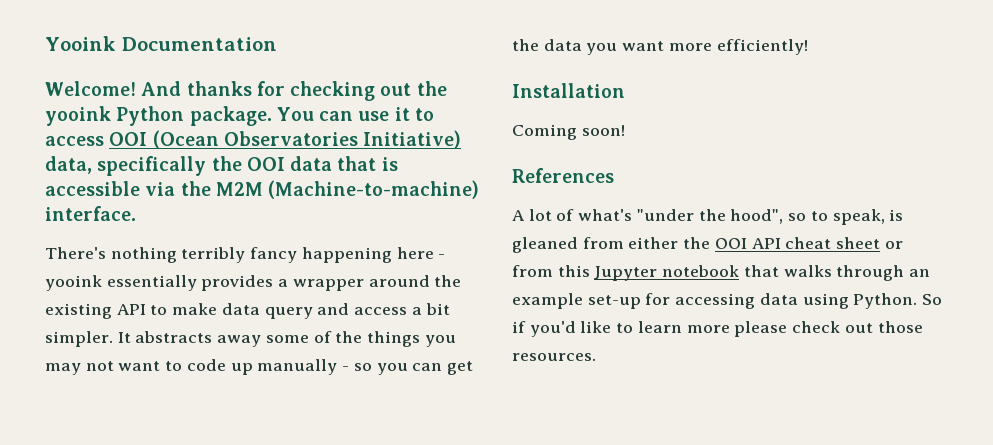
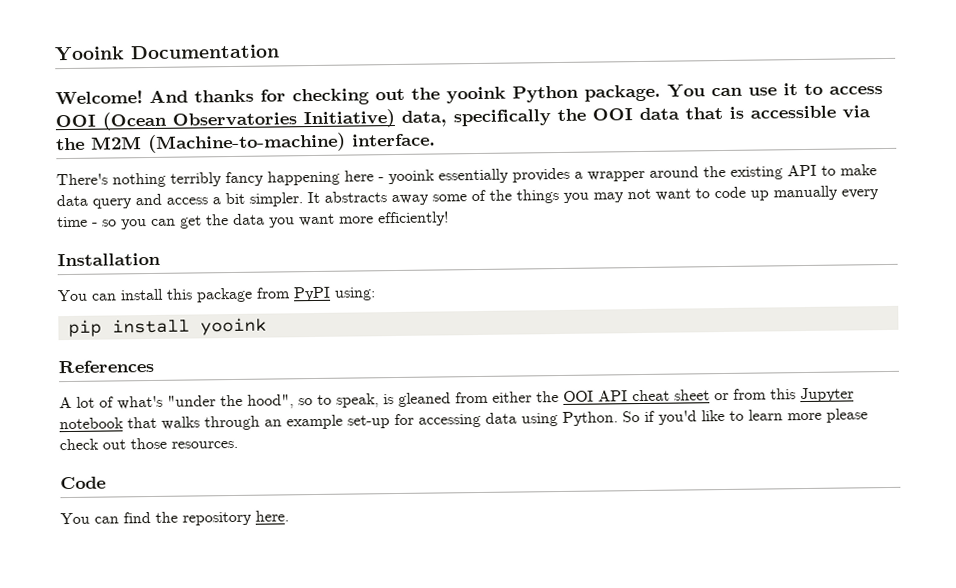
- It abstracts away some of the things you may not want to code up manually - so you can get the data you want more efficiently!
+ It abstracts away some of the things you may not want to code up manually every time - so you can get the data you want more efficiently!
- Coming soon!
+ You can install this package from PyPI using:
+ pip install yooink
+ Code
+ You can find the repository here.

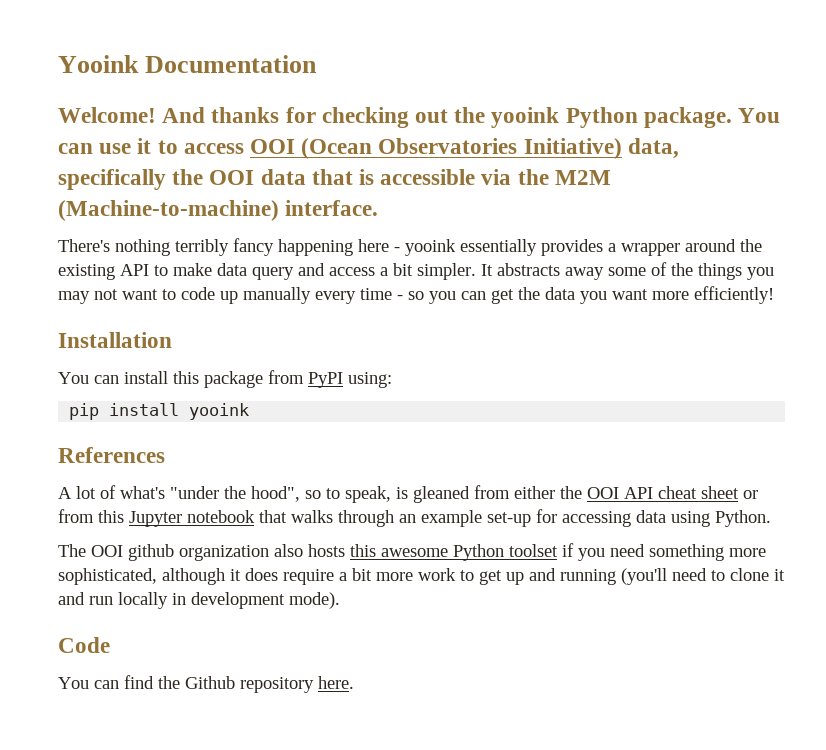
- A lot of what's "under the hood", so to speak, is gleaned from either the OOI API cheat sheet or from this Jupyter notebook that walks through an example set-up for accessing data using Python. So if you'd like to learn more please check out those resources.
+ A lot of what's "under the hood", so to speak, is gleaned from either the OOI API cheat sheet or from this Jupyter notebook that walks through an example set-up for accessing data using Python.
+ The OOI github organization also hosts this awesome Python toolset if you need something more sophisticated, although it does require a bit more work to get up and running (you'll need to clone it and run locally in development mode).
- You can find the repository here.
+ You can find the Github repository here.

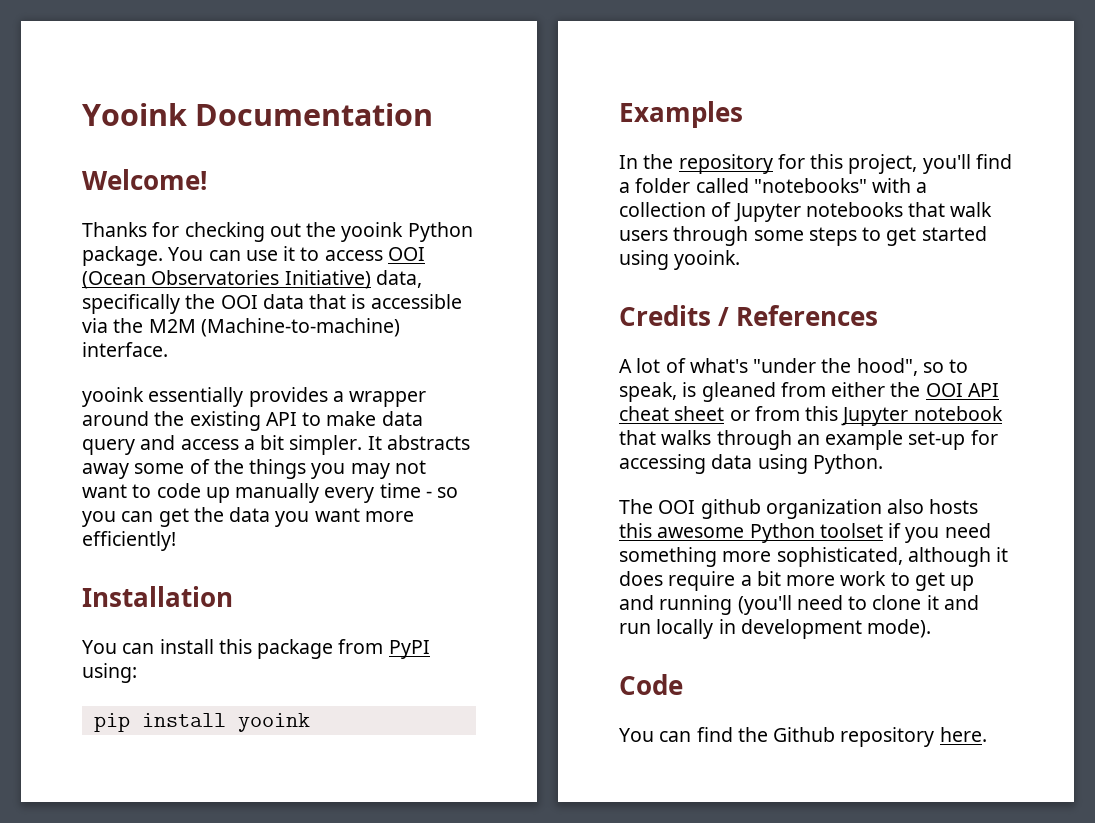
- Welcome! And thanks for checking out the yooink Python package.
+ Welcome!
+ Thanks for checking out the yooink Python package.
- There's nothing terribly fancy happening here - yooink essentially provides a wrapper around the existing API to make data query and access a bit simpler.
+ yooink essentially provides a wrapper around the existing API to make data query and access a bit simpler.
- References
+ Examples
+ In the repository for this project, you'll find a folder called "notebooks" with a collection of Jupyter notebooks that walk users through some steps to get started using yooink.
+ Credits / References

